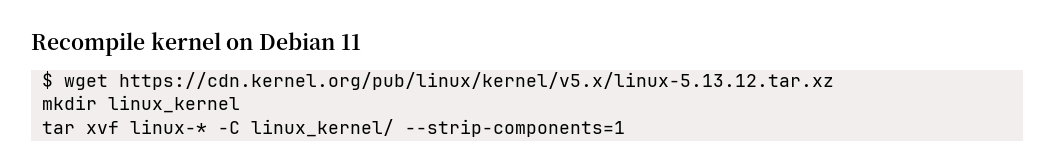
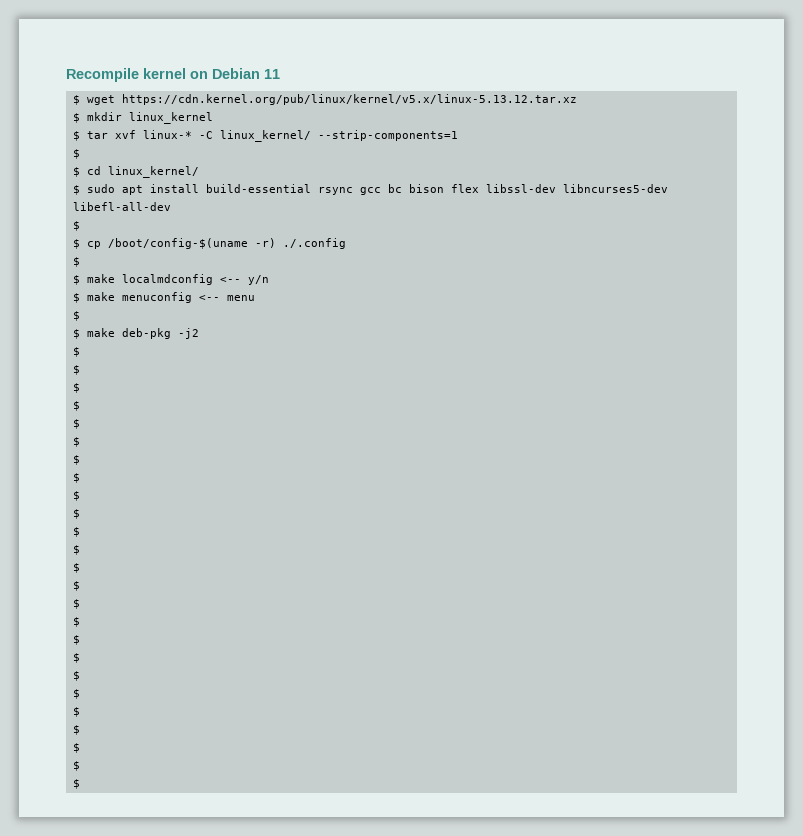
- mkdir linux_kernel
+ $ mkdir linux_kernel
- tar xvf linux-* -C linux_kernel/ --strip-components=1
+ $ tar xvf linux-* -C linux_kernel/ --strip-components=1
+ $
+ $ cd linux_kernel/
+ $ sudo apt install build-essential rsync gcc bc bison flex libssl-dev libncurses5-dev libefl-all-dev
+ $
+ $ cp /boot/config-$(uname -r) ./.config
+ $
+ $ make localmdconfig <-- y/n
+ $ make menuconfig <-- menu
+ $
+ $ make deb-pkg -j2
+ $
+ $
+ $
+ $
+ $
+ $
+ $
+ $
+ $
+ $
+ $
+ $
+ $
+ $
+ $
+ $
+ $
+ $
+ $
+ $
+ $
+ $
+ $
+ $
+ $

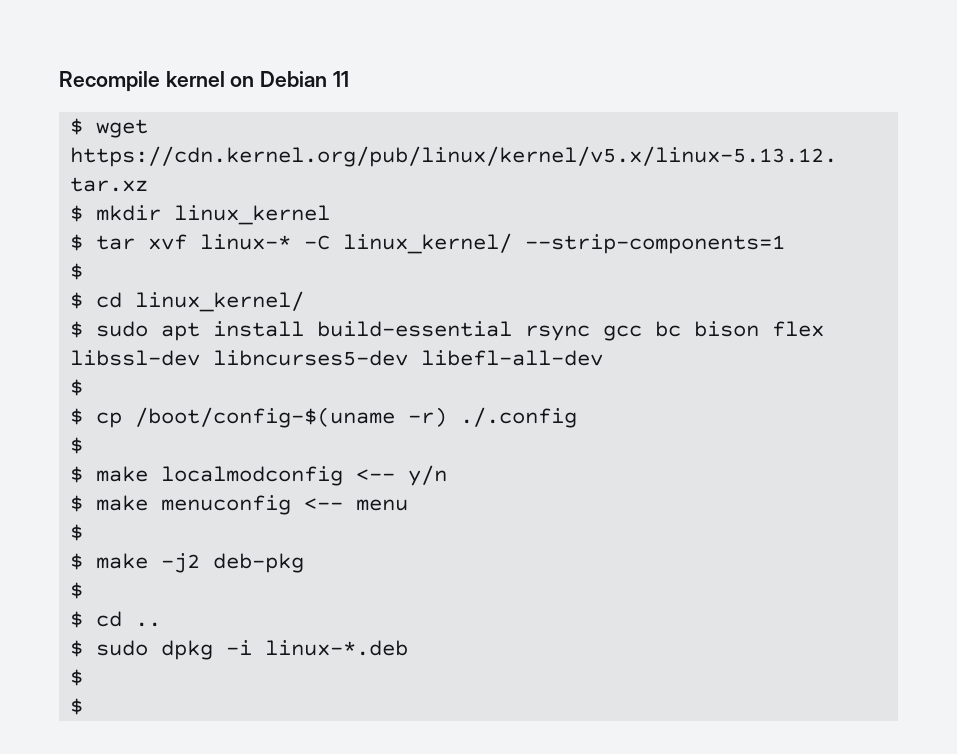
- $ make localmdconfig <-- y/n
+ $ make localmodconfig <-- y/n
- $ make deb-pkg -j2
+ $ make -j2 deb-pkg
  $
- $
- $
- $
- $
- $
- $
- $
- $
- $
- $
- $
- $
- $
- $
- $
- $
- $
- $
- $
- $
- $
- $
+ $ cd ..
+ $ sudo dpkg -i linux-*.deb

